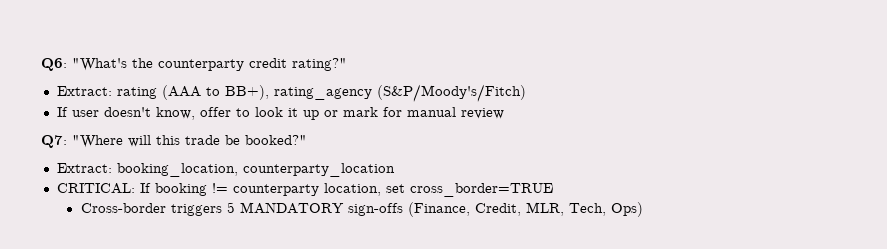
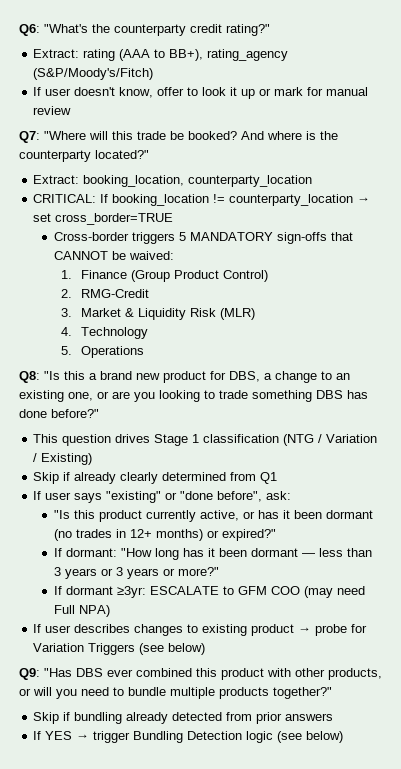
- Q7: "Where will this trade be booked?"
+ Q7: "Where will this trade be booked? And where is the counterparty located?"
- CRITICAL: If booking != counterparty location, set cross_border=TRUE
+ CRITICAL: If booking_location != counterparty_location → set cross_border=TRUE
- Cross-border triggers 5 MANDATORY sign-offs (Finance, Credit, MLR, Tech, Ops)
+ Cross-border triggers 5 MANDATORY sign-offs that CANNOT be waived:
+ 1. Finance (Group Product Control)
+ 2. RMG-Credit
+ 3. Market & Liquidity Risk (MLR)
+ 4. Technology
+ 5. Operations
+ Q8: "Is this a brand new product for DBS, a change to an existing one, or are you looking to trade something DBS has done before?"
+ This question drives Stage 1 classification (NTG / Variation / Existing)
+ Skip if already clearly determined from Q1
+ If user says "existing" or "done before", ask:
+ "Is this product currently active, or has it been dormant (no trades in 12+ months) or expired?"
+ If dormant: "How long has it been dormant — less than 3 years or 3 years or more?"
+ If dormant ≥3yr: ESCALATE to GFM COO (may need Full NPA)
+ If user describes changes to existing product → probe for Variation Triggers (see below)
+ Q9: "Has DBS ever combined this product with other products, or will you need to bundle multiple products together?"
+ Skip if bundling already detected from prior answers
+ If YES → trigger Bundling Detection logic (see below)

